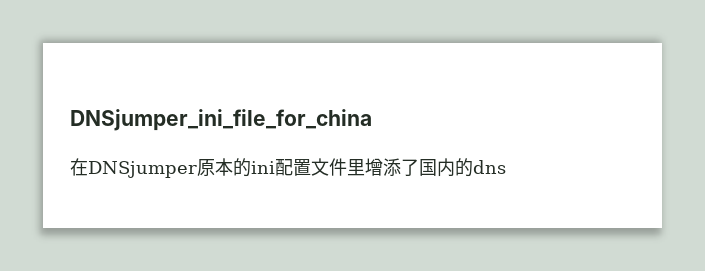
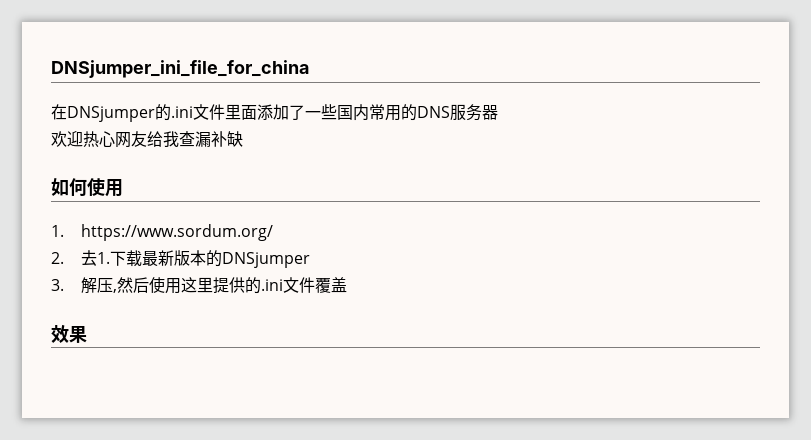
- 在DNSjumper原本的ini配置文件里增添了国内的dns
+ 在DNSjumper的.ini文件里面添加了一些国内常用的DNS服务器
+ 欢迎热心网友给我查漏补缺
+ 如何使用
+ 1. https://www.sordum.org/
+ 2.去1.下载最新版本的DNSjumper
+ 3.解压,然后使用这里提供的.ini文件覆盖
+ 效果

